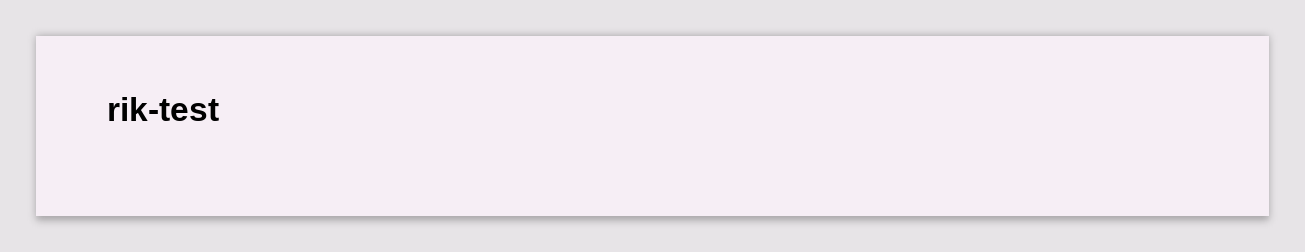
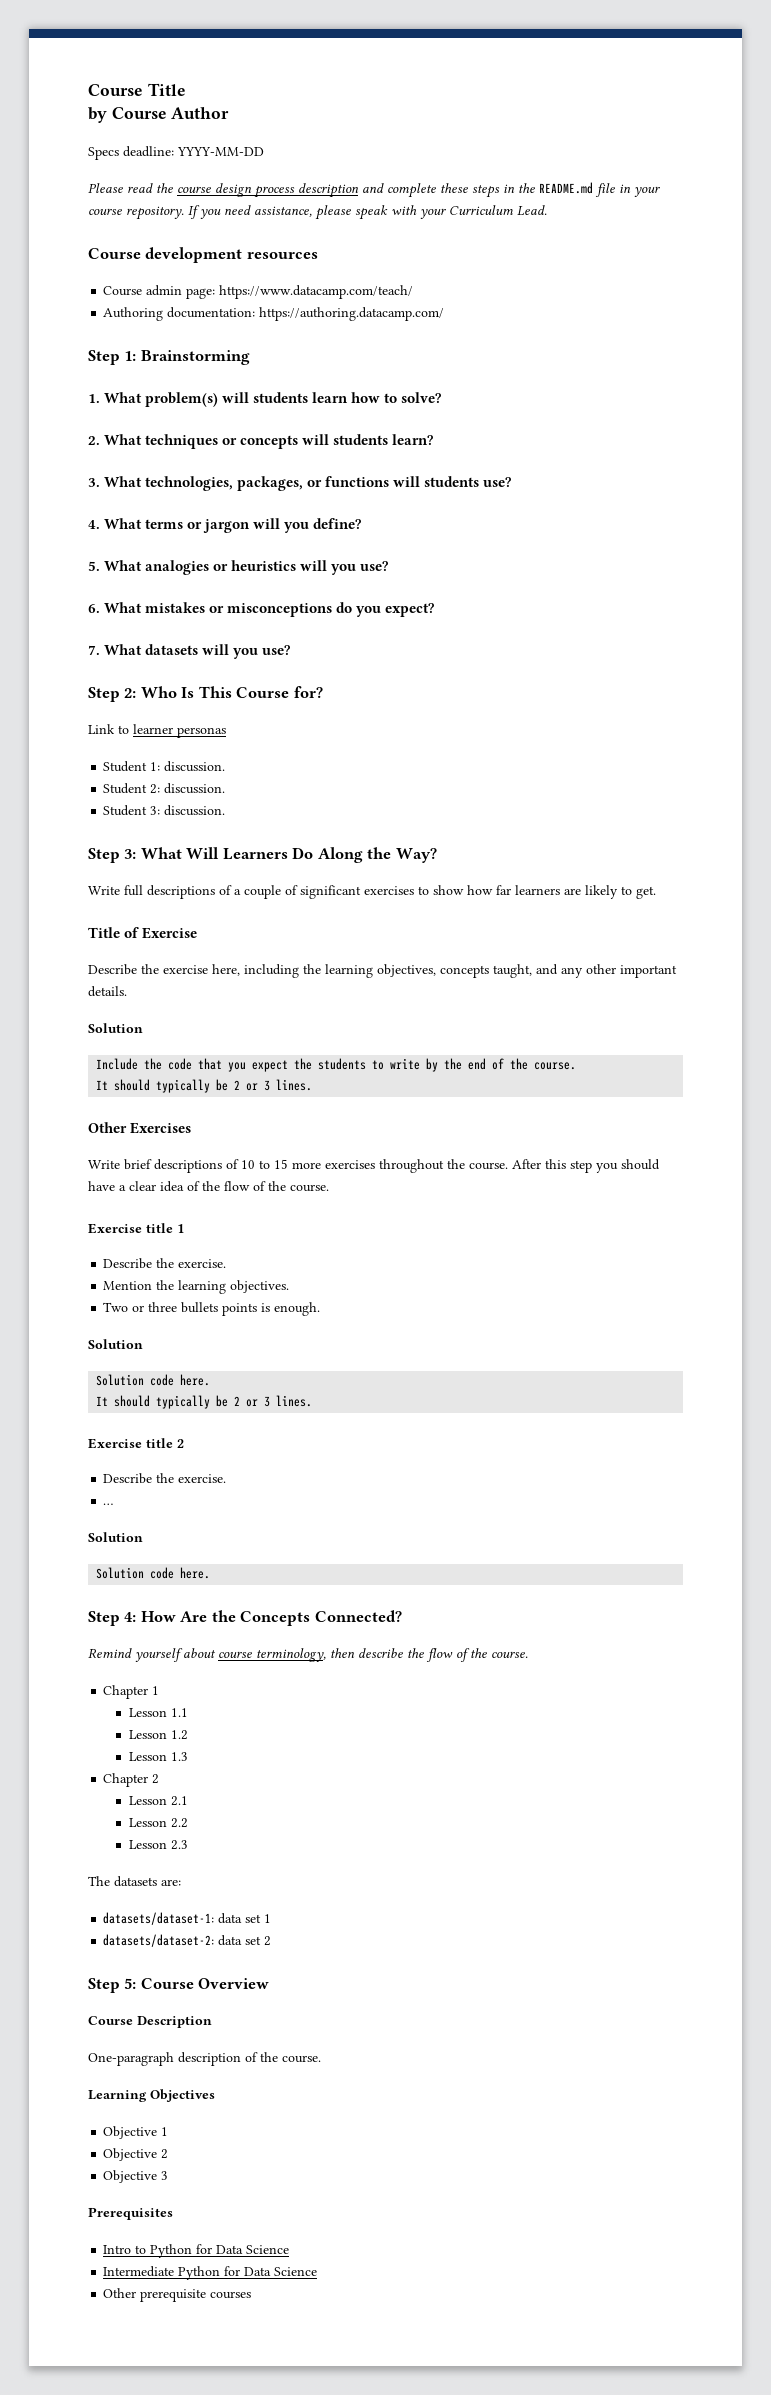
- rik-test
+ Course Title
+ by Course Author
+ Specs deadline: YYYY-MM-DD
+ Please read the course design process description and complete these steps in the README.md file in your course repository. If you need assistance, please speak with your Curriculum Lead.
+ Course development resources
+ Course admin page: https://www.datacamp.com/teach/
+ Authoring documentation: https://authoring.datacamp.com/
+ Step 1: Brainstorming
+ 1. What problem(s) will students learn how to solve?
+ 2. What techniques or concepts will students learn?
+ 3. What technologies, packages, or functions will students use?
+ 4. What terms or jargon will you define?
+ 5. What analogies or heuristics will you use?
+ 6. What mistakes or misconceptions do you expect?
+ 7. What datasets will you use?
+ Step 2: Who Is This Course for?
+ Link to learner personas
+ Student 1: discussion.
+ Student 2: discussion.
+ Student 3: discussion.
+ Step 3: What Will Learners Do Along the Way?
+ Write full descriptions of a couple of significant exercises to show how far learners are likely to get.
+ Title of Exercise
+ Describe the exercise here, including the learning objectives, concepts taught, and any other important details.
+ Solution
+ Include the code that you expect the students to write by the end of the course.
+ It should typically be 2 or 3 lines.
+ Other Exercises
+ Write brief descriptions of 10 to 15 more exercises throughout the course. After this step you should have a clear idea of the flow of the course.
+ Exercise title 1
+ Describe the exercise.
+ Mention the learning objectives.
+ Two or three bullets points is enough.
+ Solution
+ Solution code here.
+ It should typically be 2 or 3 lines.
+ Exercise title 2
+ Describe the exercise.
+ …
+ Solution
+ Solution code here.
+ Step 4: How Are the Concepts Connected?
+ Remind yourself about course terminology, then describe the flow of the course.
+ Chapter 1
+ Lesson 1.1
+ Lesson 1.2
+ Lesson 1.3
+ Chapter 2
+ Lesson 2.1
+ Lesson 2.2
+ Lesson 2.3
+ The datasets are:
+ datasets/dataset-1: data set 1
+ datasets/dataset-2: data set 2
+ Step 5: Course Overview
+ Course Description
+ One-paragraph description of the course.
+ Learning Objectives
+ Objective 1
+ Objective 2
+ Objective 3
+ Prerequisites
+ Intro to Python for Data Science
+ Intermediate Python for Data Science
+ Other prerequisite courses

